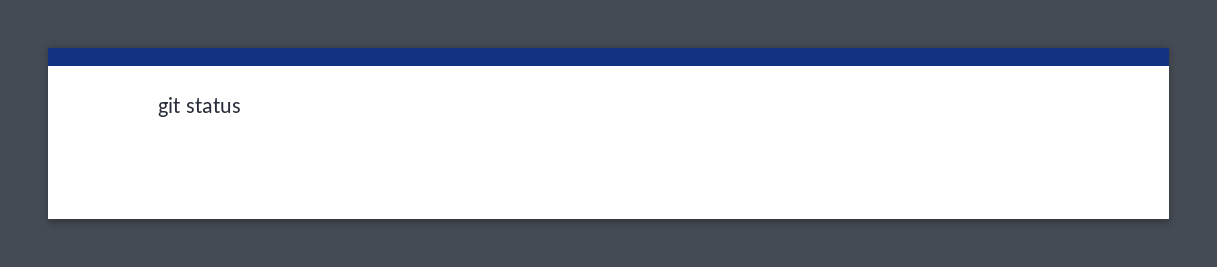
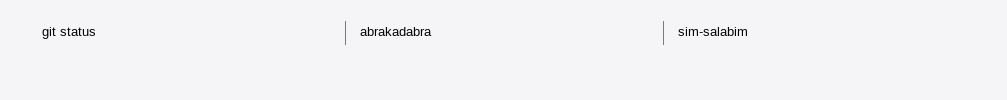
+ abrakadabra
+ sim-salabim

